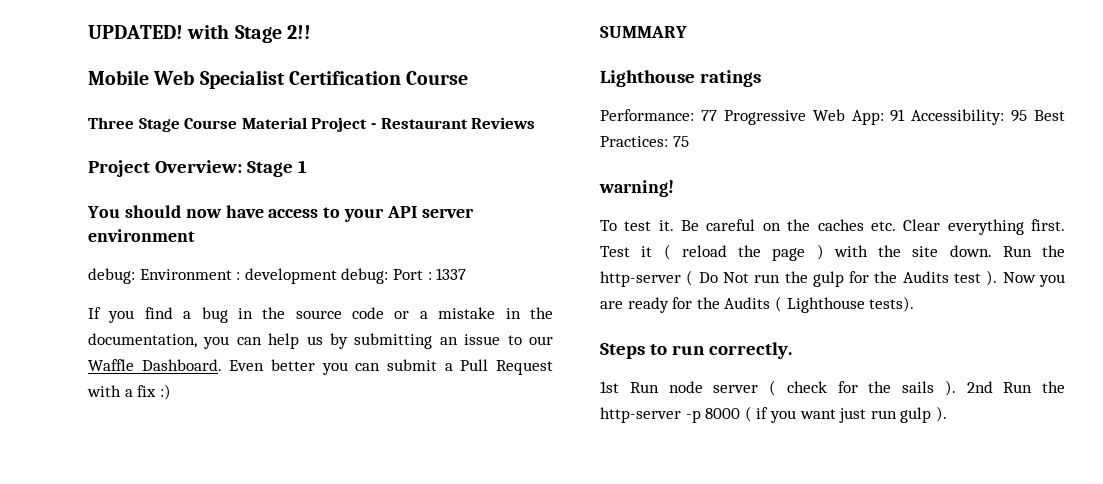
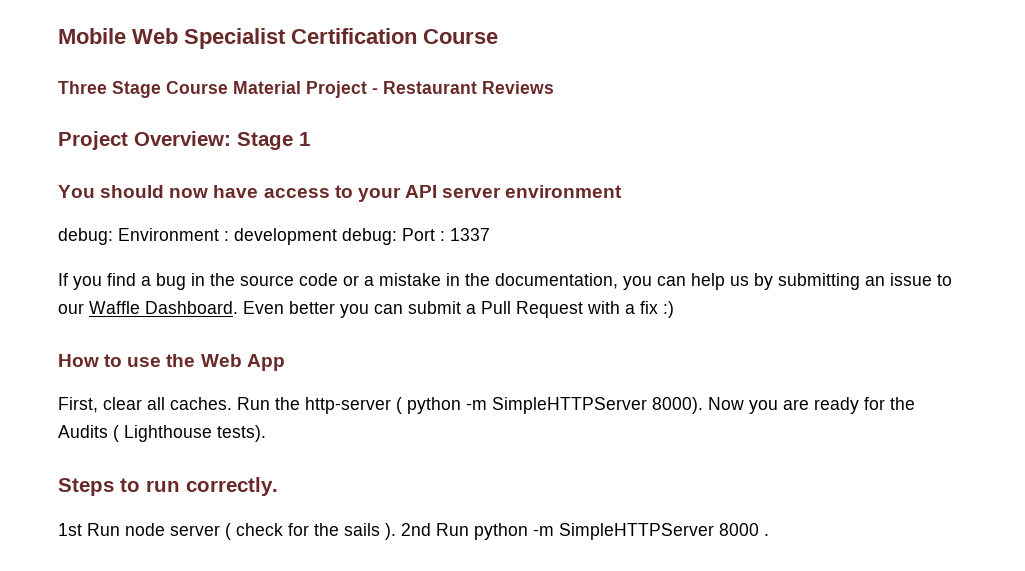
- UPDATED! with Stage 2!!
- SUMMARY
- Lighthouse ratings
- Performance: 77 Progressive Web App: 91 Accessibility: 95 Best Practices: 75
- warning!
- To test it. Be careful on the caches etc. Clear everything first. Test it ( reload the page ) with the site down. Run the http-server ( Do Not run the gulp for the Audits test ).
+ How to use the Web App
+ First, clear all caches. Run the http-server ( python -m SimpleHTTPServer 8000).
- 2nd Run the http-server -p 8000 ( if you want just run gulp ).
+ 2nd Run python -m SimpleHTTPServer 8000 .

